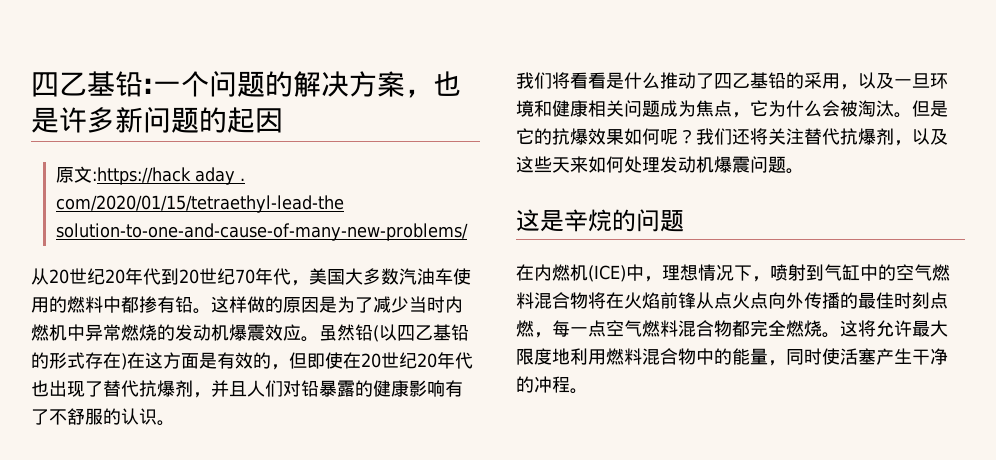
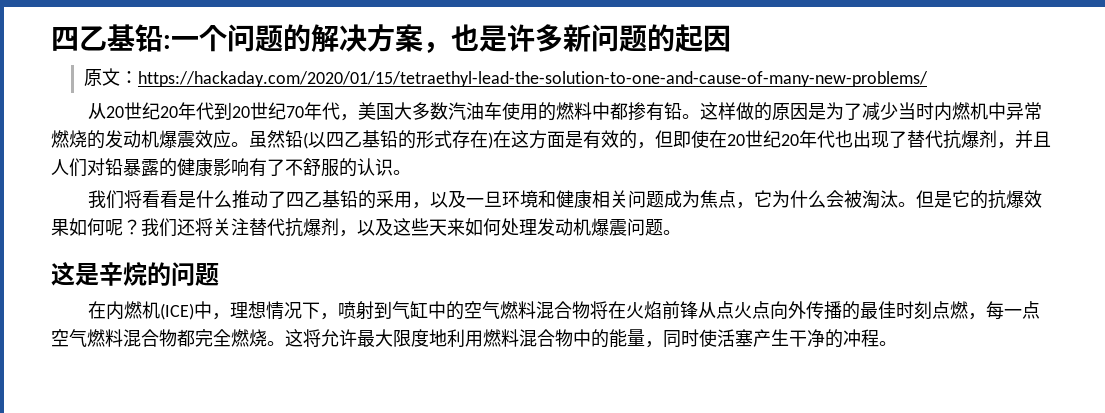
- 原文:https://hack aday . com/2020/01/15/tetraethyl-lead-the solution-to-one-and-cause-of-many-new-problems/
+ 原文：https://hackaday.com/2020/01/15/tetraethyl-lead-the-solution-to-one-and-cause-of-many-new-problems/

